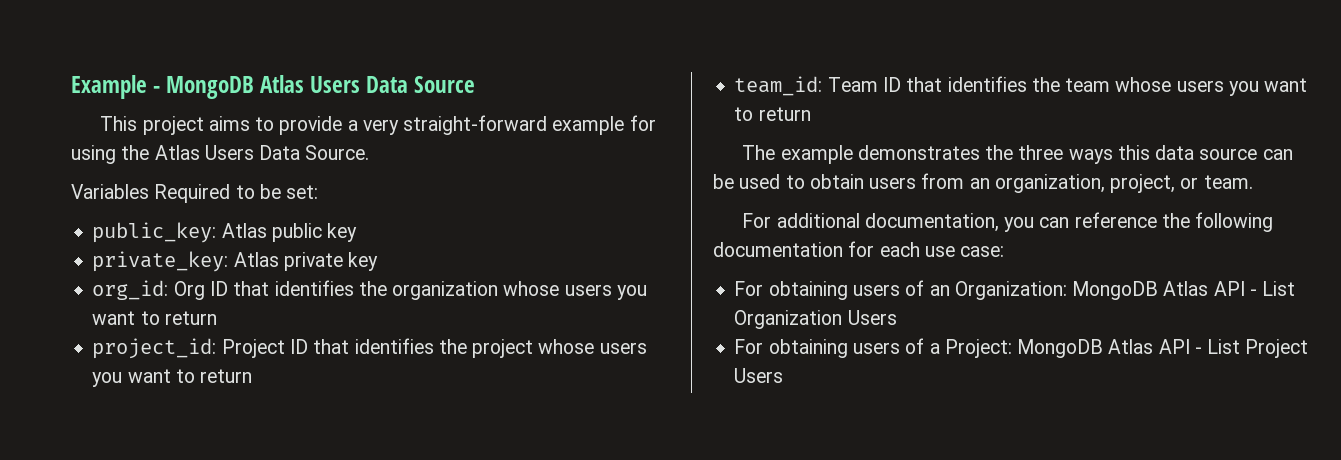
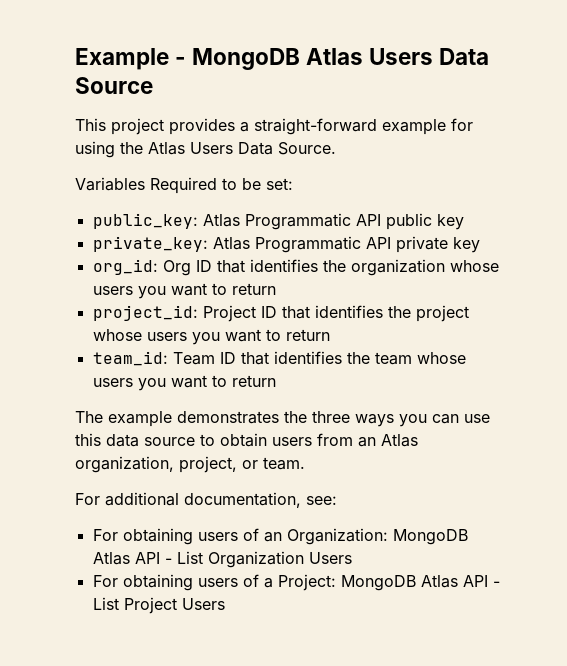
- This project aims to provide a very straight-forward example for using the Atlas Users Data Source.
+ This project provides a straight-forward example for using the Atlas Users Data Source.
- public_key: Atlas public key
+ public_key: Atlas Programmatic API public key
- private_key: Atlas private key
+ private_key: Atlas Programmatic API private key
- The example demonstrates the three ways this data source can be used to obtain users from an organization, project, or team.
+ The example demonstrates the three ways you can use this data source to obtain users from an Atlas organization, project, or team.
- For additional documentation, you can reference the following documentation for each use case:
+ For additional documentation, see:

